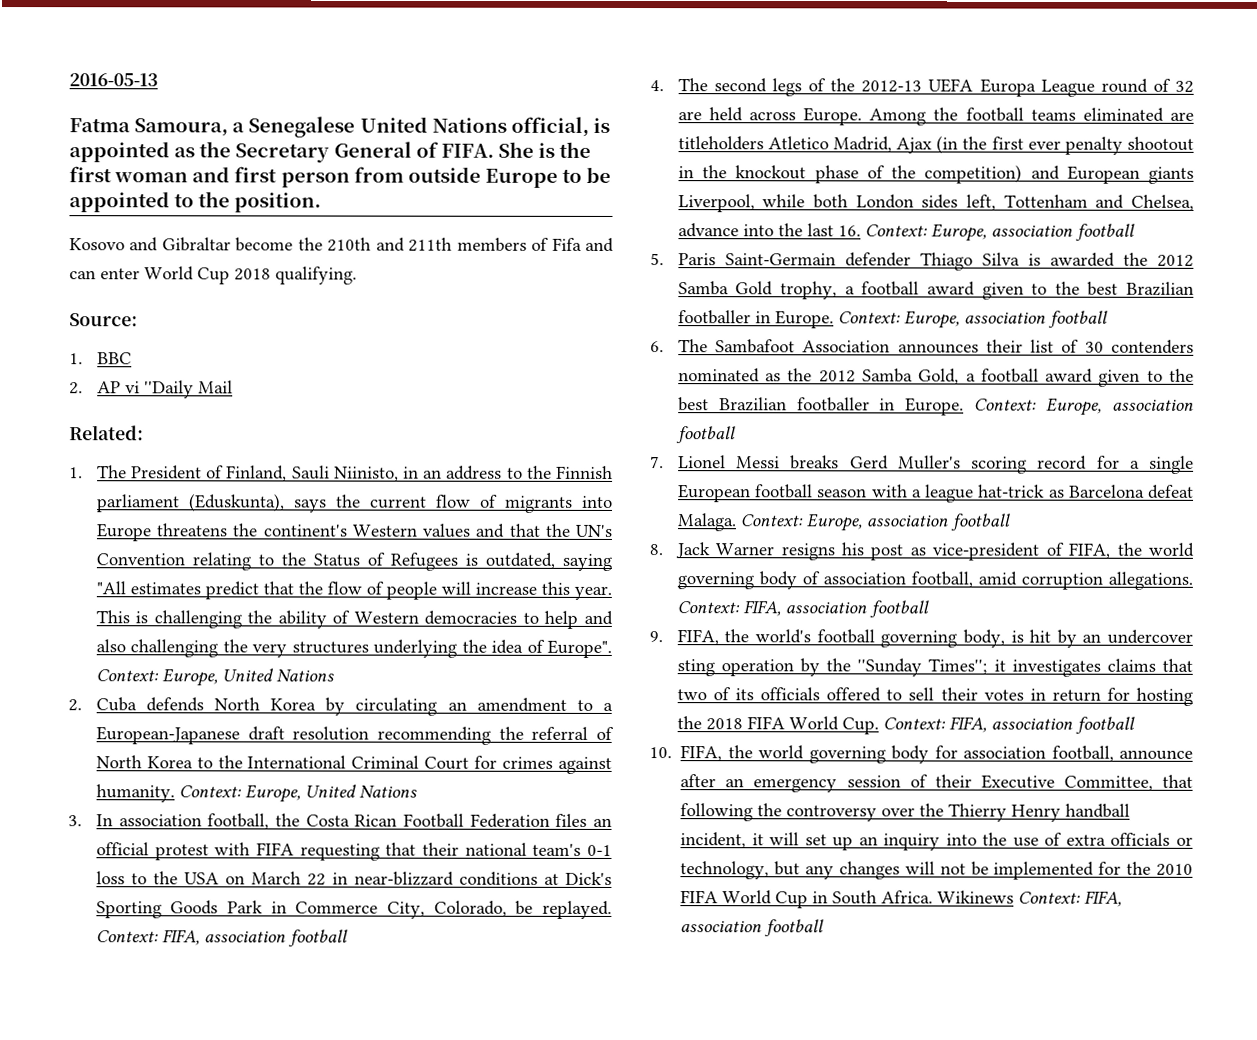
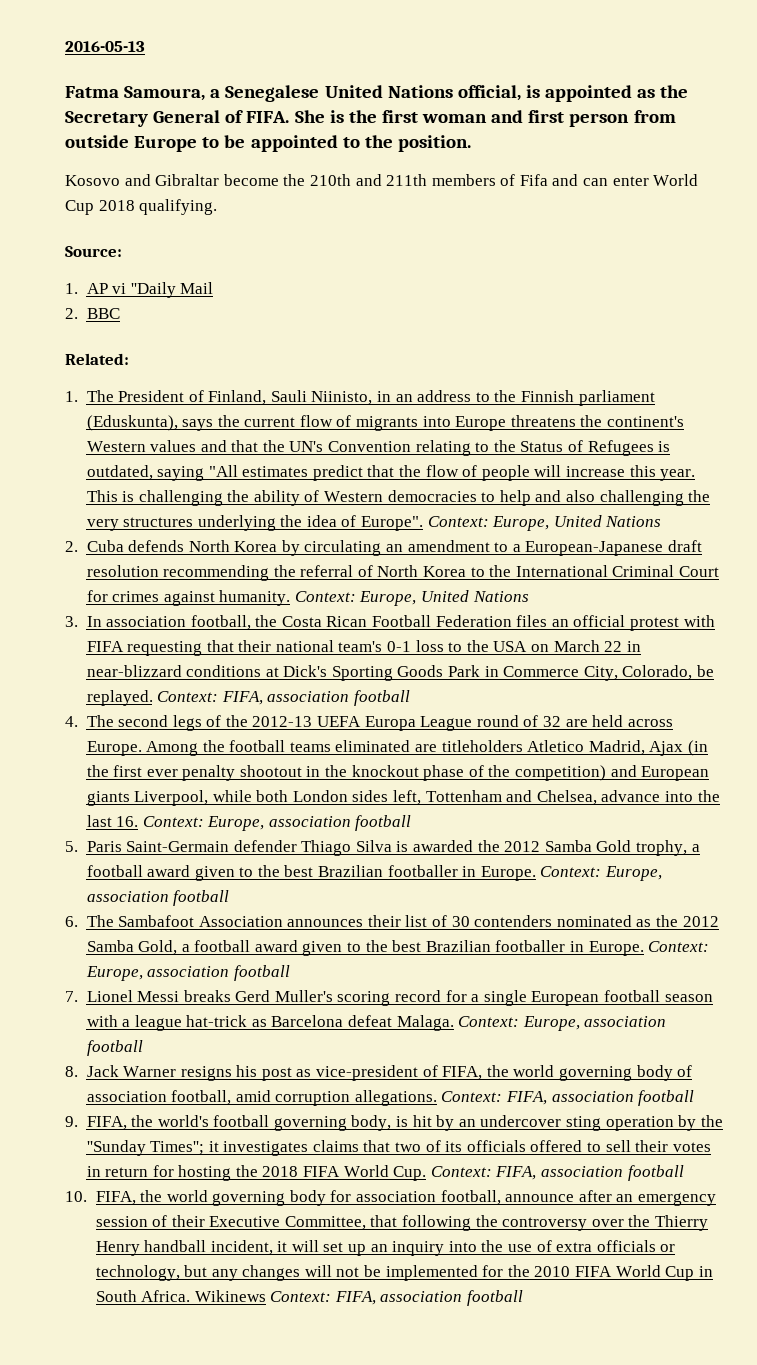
- 1. BBC
- 2. AP vi ''Daily Mail
+ 1. AP vi ''Daily Mail
+ 2. BBC

